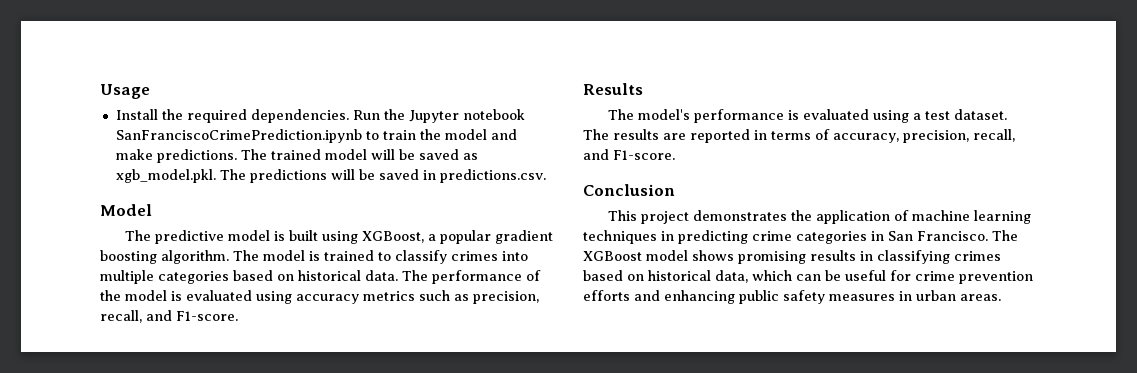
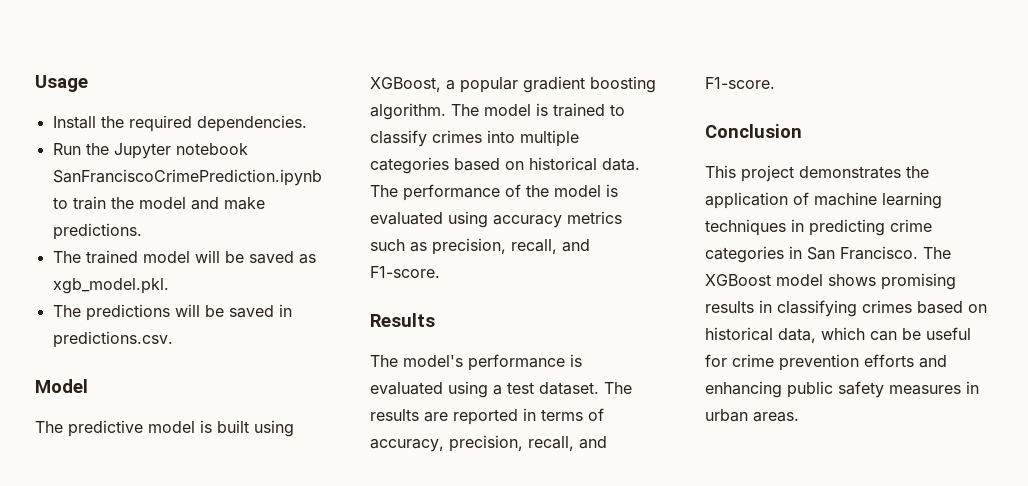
- Install the required dependencies. Run the Jupyter notebook SanFranciscoCrimePrediction.ipynb to train the model and make predictions. The trained model will be saved as xgb_model.pkl. The predictions will be saved in predictions.csv.
+ Install the required dependencies.
+ Run the Jupyter notebook SanFranciscoCrimePrediction.ipynb to train the model and make predictions.
+ The trained model will be saved as xgb_model.pkl.
+ The predictions will be saved in predictions.csv.

